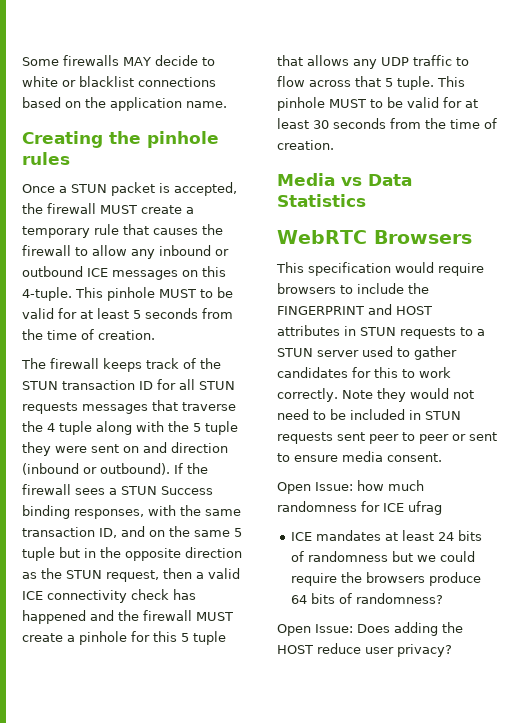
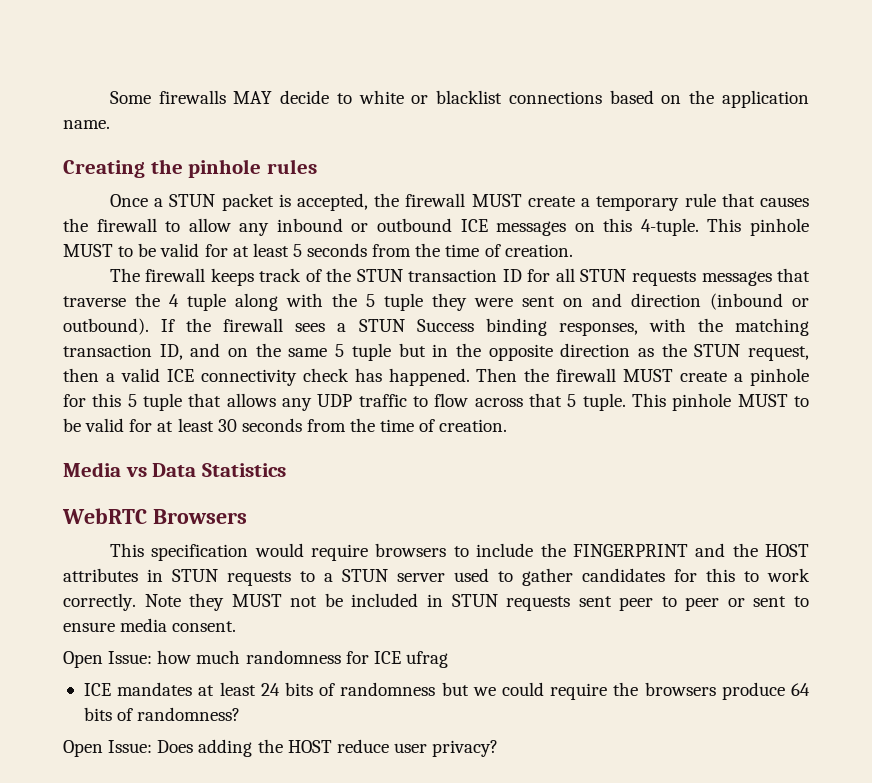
- If the firewall sees a STUN Success binding responses, with the same transaction ID, and on the same 5 tuple but in the opposite direction as the STUN request, then a valid ICE connectivity check has happened and the firewall MUST create a pinhole for this 5 tuple that allows any UDP traffic to flow across that 5 tuple.
+ If the firewall sees a STUN Success binding responses, with the matching transaction ID, and on the same 5 tuple but in the opposite direction as the STUN request, then a valid ICE connectivity check has happened. Then the firewall MUST create a pinhole for this 5 tuple that allows any UDP traffic to flow across that 5 tuple.
- This specification would require browsers to include the FINGERPRINT and HOST attributes in STUN requests to a STUN server used to gather candidates for this to work correctly.
+ This specification would require browsers to include the FINGERPRINT and the HOST attributes in STUN requests to a STUN server used to gather candidates for this to work correctly.
- Note they would not need to be included in STUN requests sent peer to peer or sent to ensure media consent.
+ Note they MUST not be included in STUN requests sent peer to peer or sent to ensure media consent.

